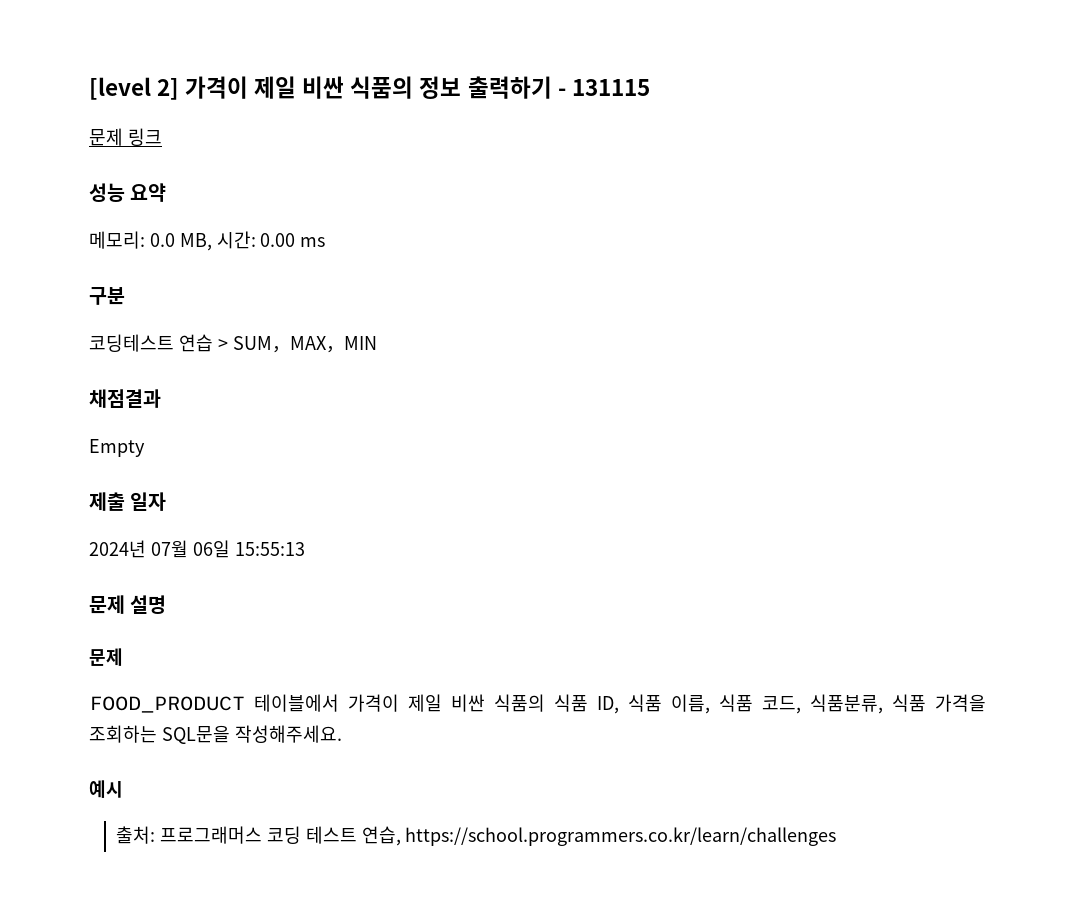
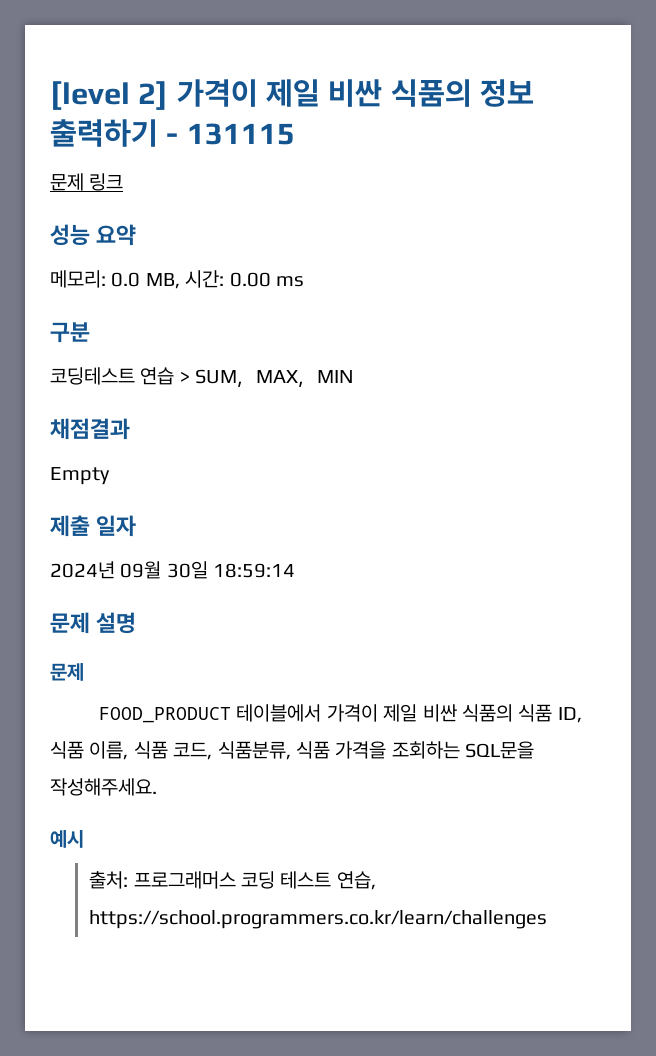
- 2024년 07월 06일 15:55:13
+ 2024년 09월 30일 18:59:14

